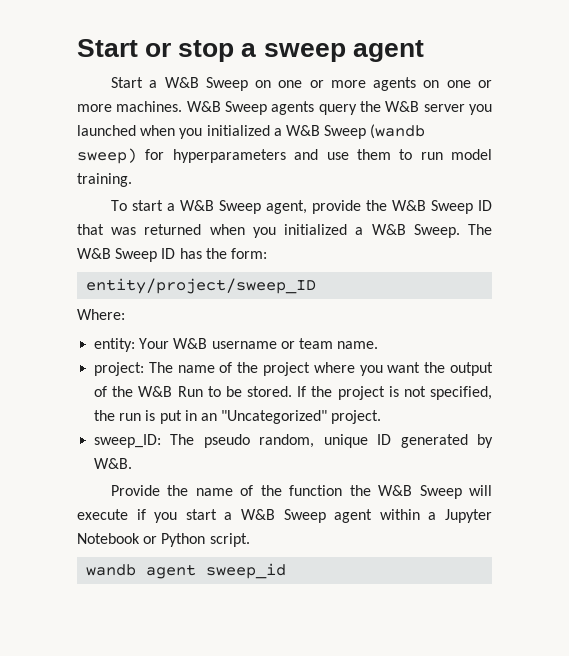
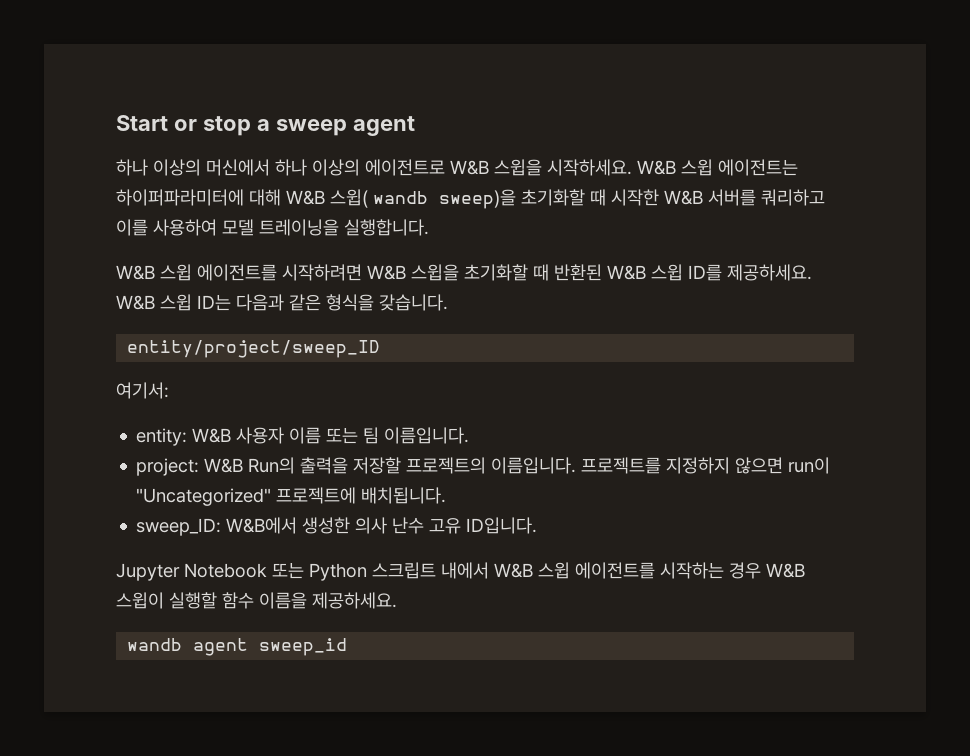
- Start a W&B Sweep on one or more agents on one or more machines. W&B Sweep agents query the W&B server you launched when you initialized a W&B Sweep (wandb sweep) for hyperparameters and use them to run model training.
- To start a W&B Sweep agent, provide the W&B Sweep ID that was returned when you initialized a W&B Sweep. The W&B Sweep ID has the form:
+ 하나 이상의 머신에서 하나 이상의 에이전트로 W&B 스윕을 시작하세요. W&B 스윕 에이전트는 하이퍼파라미터에 대해 W&B 스윕( wandb sweep)을 초기화할 때 시작한 W&B 서버를 쿼리하고 이를 사용하여 모델 트레이닝을 실행합니다.
+ W&B 스윕 에이전트를 시작하려면 W&B 스윕을 초기화할 때 반환된 W&B 스윕 ID를 제공하세요. W&B 스윕 ID는 다음과 같은 형식을 갖습니다.
- Where:
+ 여기서:
- entity: Your W&B username or team name.
- project: The name of the project where you want the output of the W&B Run to be stored. If the project is not specified, the run is put in an "Uncategorized" project.
- sweep_ID: The pseudo random, unique ID generated by W&B.
- Provide the name of the function the W&B Sweep will execute if you start a W&B Sweep agent within a Jupyter Notebook or Python script.
+ entity: W&B 사용자 이름 또는 팀 이름입니다.
+ project: W&B Run의 출력을 저장할 프로젝트의 이름입니다. 프로젝트를 지정하지 않으면 run이 "Uncategorized" 프로젝트에 배치됩니다.
+ sweep_ID: W&B에서 생성한 의사 난수 고유 ID입니다.
+ Jupyter Notebook 또는 Python 스크립트 내에서 W&B 스윕 에이전트를 시작하는 경우 W&B 스윕이 실행할 함수 이름을 제공하세요.

